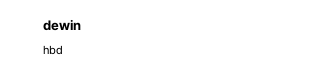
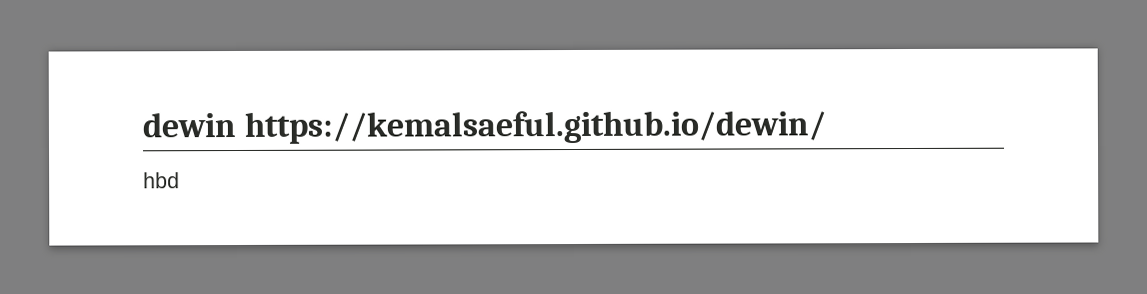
- dewin
+ dewin https://kemalsaeful.github.io/dewin/

